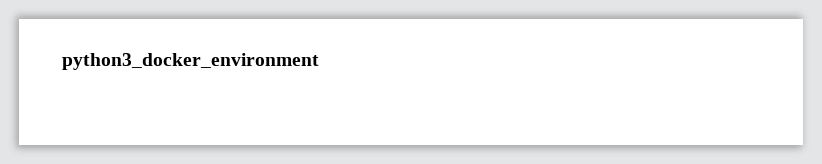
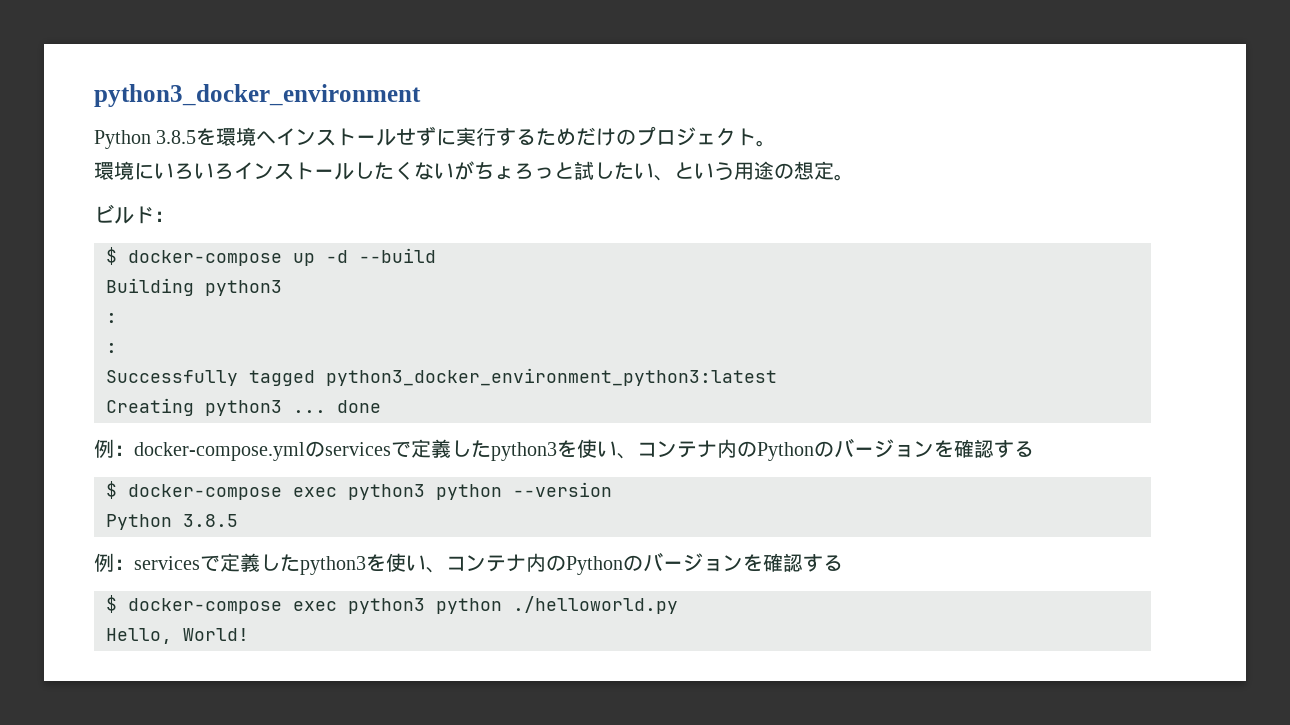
+ Python 3.8.5を環境へインストールせずに実行するためだけのプロジェクト。
+ 環境にいろいろインストールしたくないがちょろっと試したい、という用途の想定。
+ ビルド：
+ $ docker-compose up -d --build
+ Building python3
+ :
+ :
+ Successfully tagged python3_docker_environment_python3:latest
+ Creating python3 ... done
+ 例：docker-compose.ymlのservicesで定義したpython3を使い、コンテナ内のPythonのバージョンを確認する
+ $ docker-compose exec python3 python --version
+ Python 3.8.5
+ 例：servicesで定義したpython3を使い、コンテナ内のPythonのバージョンを確認する
+ $ docker-compose exec python3 python ./helloworld.py
+ Hello, World!

